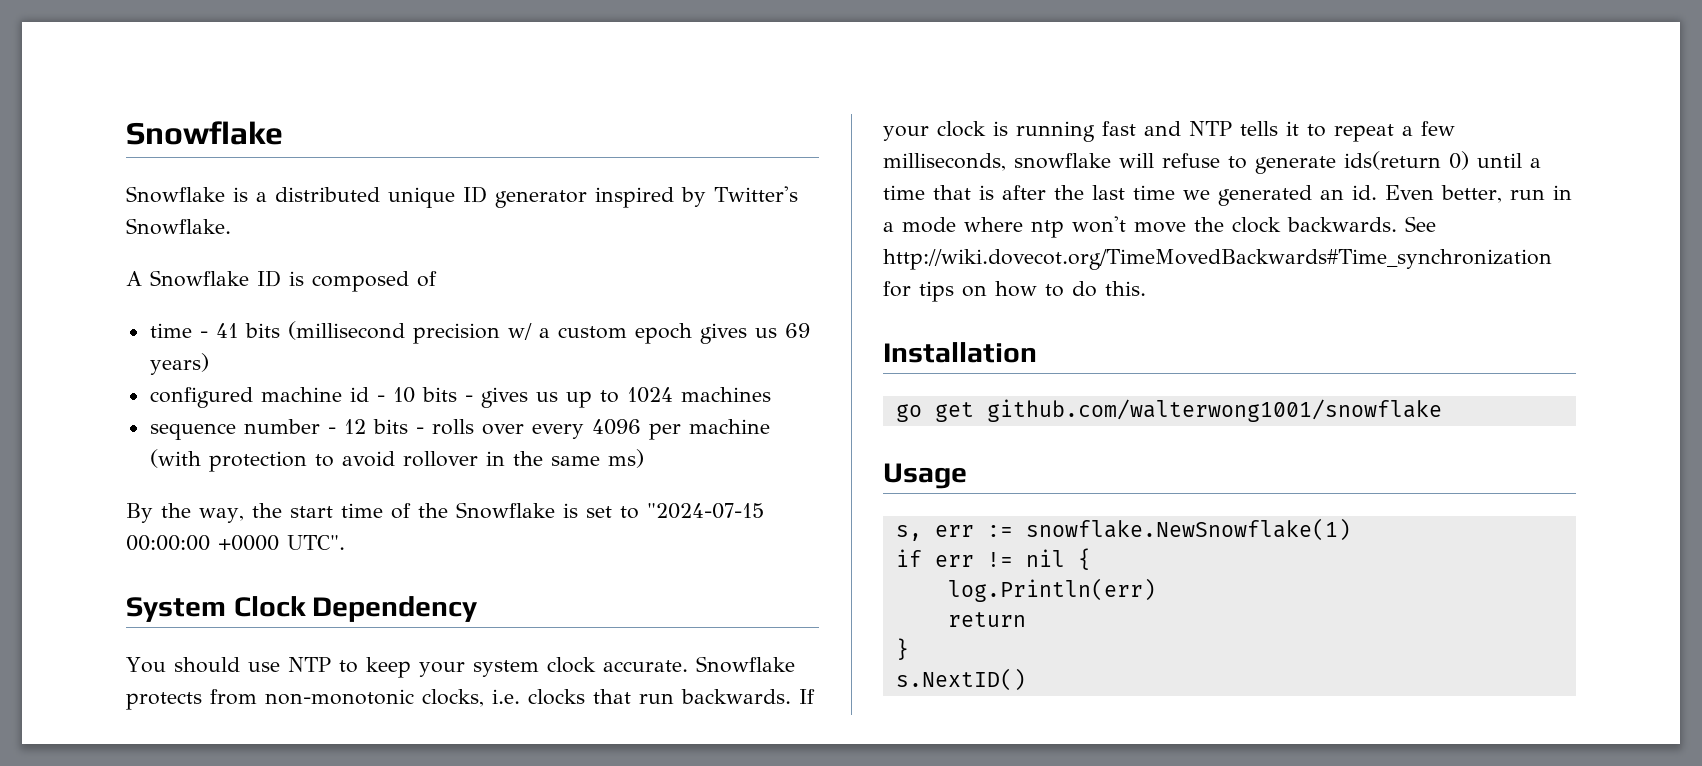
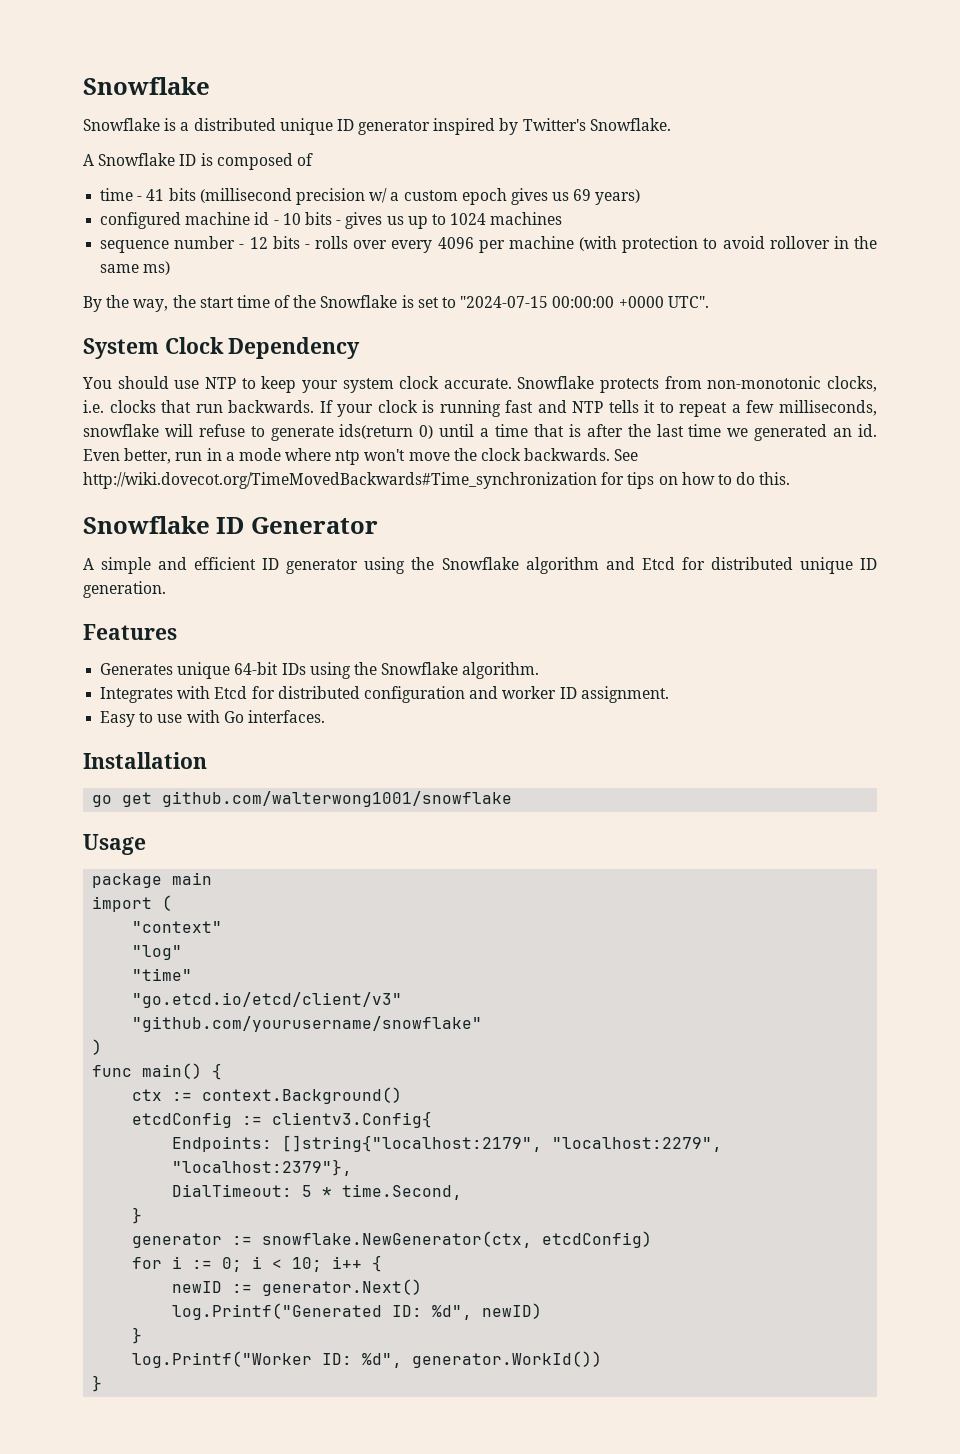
+ Snowflake ID Generator
+ A simple and efficient ID generator using the Snowflake algorithm and Etcd for distributed unique ID generation.
+ Features
+ Generates unique 64-bit IDs using the Snowflake algorithm.
+ Integrates with Etcd for distributed configuration and worker ID assignment.
+ Easy to use with Go interfaces.
- s, err := snowflake.NewSnowflake(1)
- if err != nil {
- log.Println(err)
- return
+ package main
+ import (
+ "context"
+ "log"
+ "time"
+ "go.etcd.io/etcd/client/v3"
+ "github.com/yourusername/snowflake"
+ )
+ func main() {
+ ctx := context.Background()
+ etcdConfig := clientv3.Config{
+ Endpoints: []string{"localhost:2179", "localhost:2279", "localhost:2379"},
+ DialTimeout: 5 * time.Second,
  }
- s.NextID()
+ generator := snowflake.NewGenerator(ctx, etcdConfig)
+ for i := 0; i < 10; i++ {
+ newID := generator.Next()
+ log.Printf("Generated ID: %d", newID)
+ }
+ log.Printf("Worker ID: %d", generator.WorkId())
+ }

